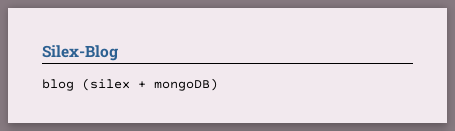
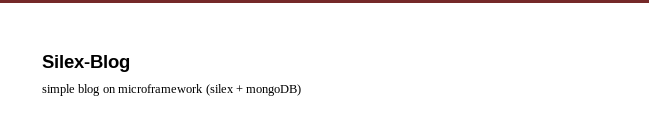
- blog (silex + mongoDB)
+ simple blog on microframework (silex + mongoDB)

